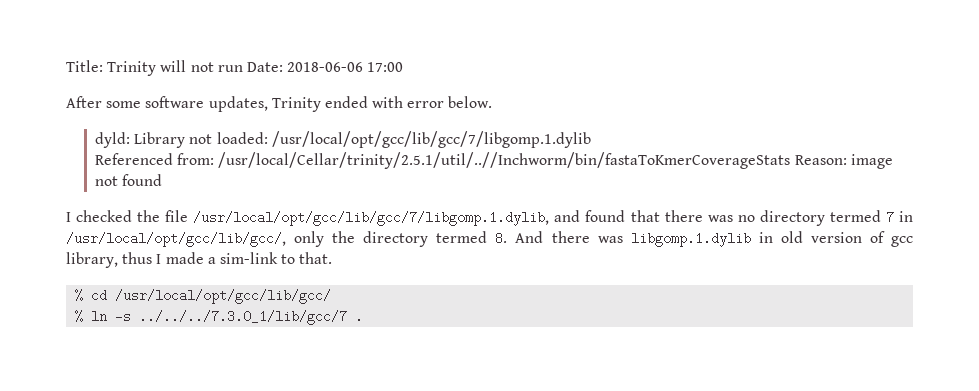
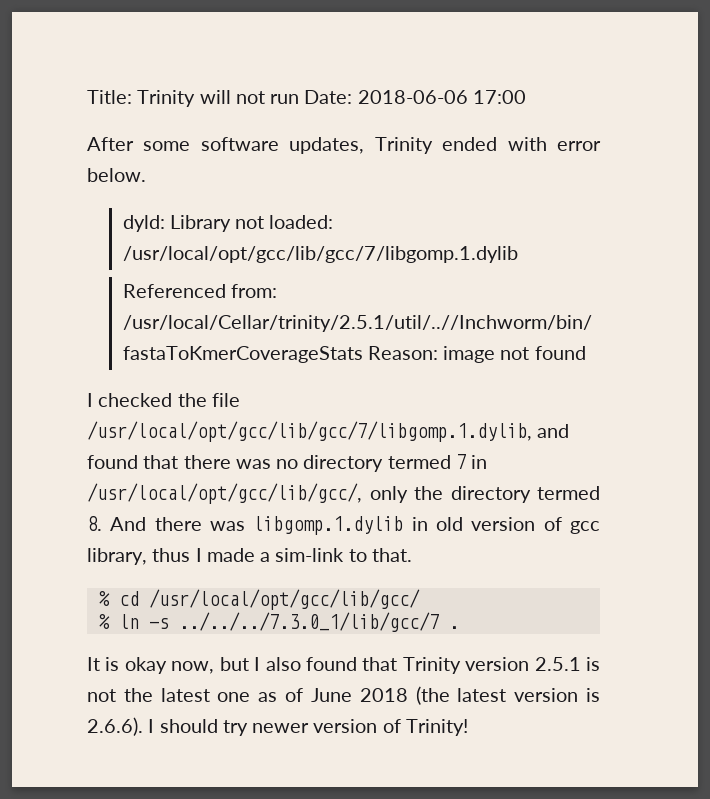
+ It is okay now, but I also found that Trinity version 2.5.1 is not the latest one as of June 2018 (the latest version is 2.6.6). I should try newer version of Trinity!

